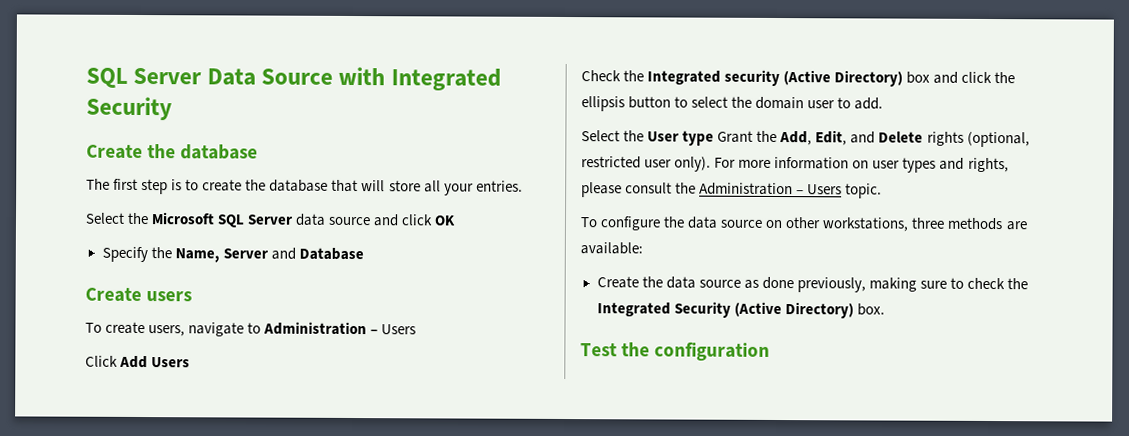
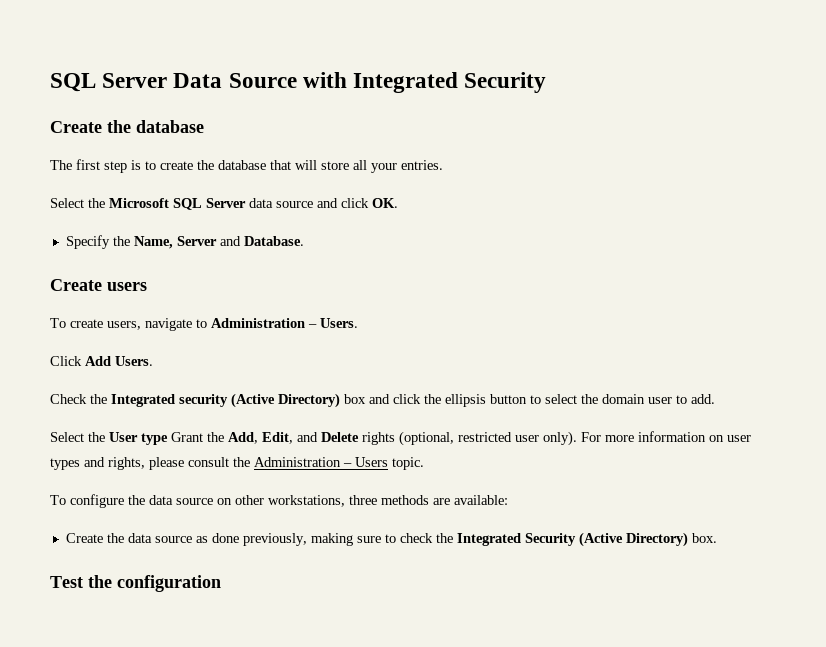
- Select the Microsoft SQL Server data source and click OK
+ Select the Microsoft SQL Server data source and click OK.
- Specify the Name, Server and Database
+ Specify the Name, Server and Database.
- To create users, navigate to Administration – Users
+ To create users, navigate to Administration – Users.
- Click Add Users
+ Click Add Users.

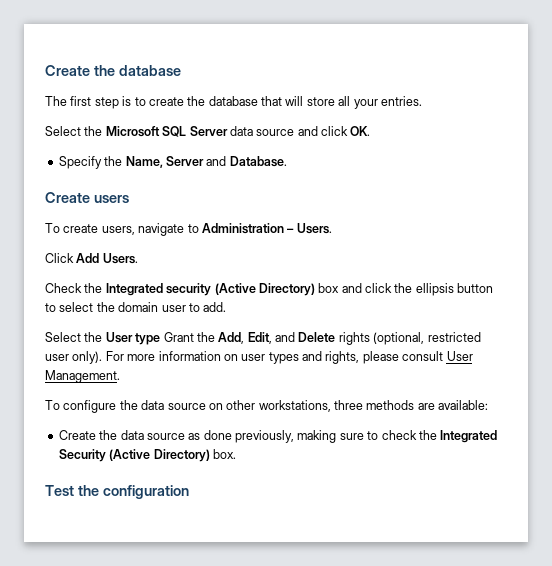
- SQL Server Data Source with Integrated Security
- For more information on user types and rights, please consult the Administration – Users topic.
+ For more information on user types and rights, please consult User Management.

